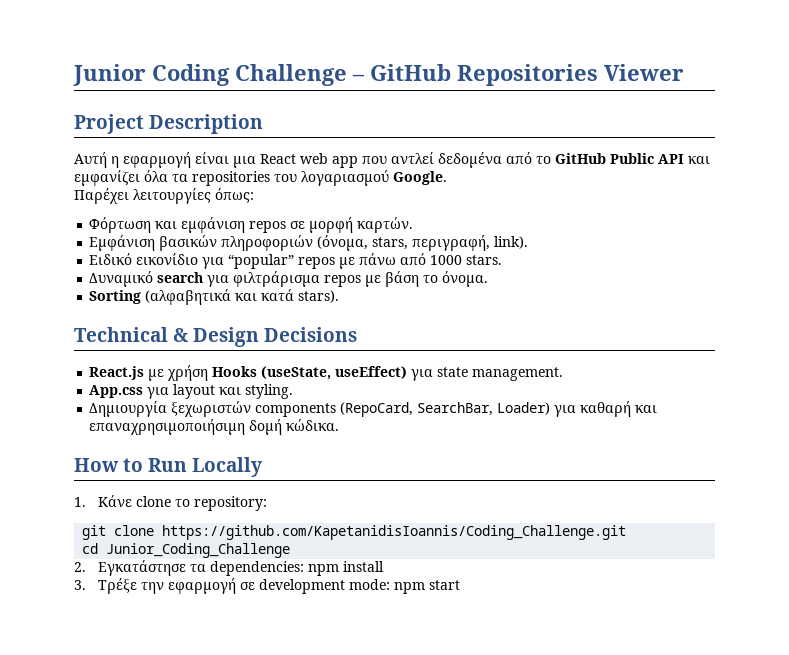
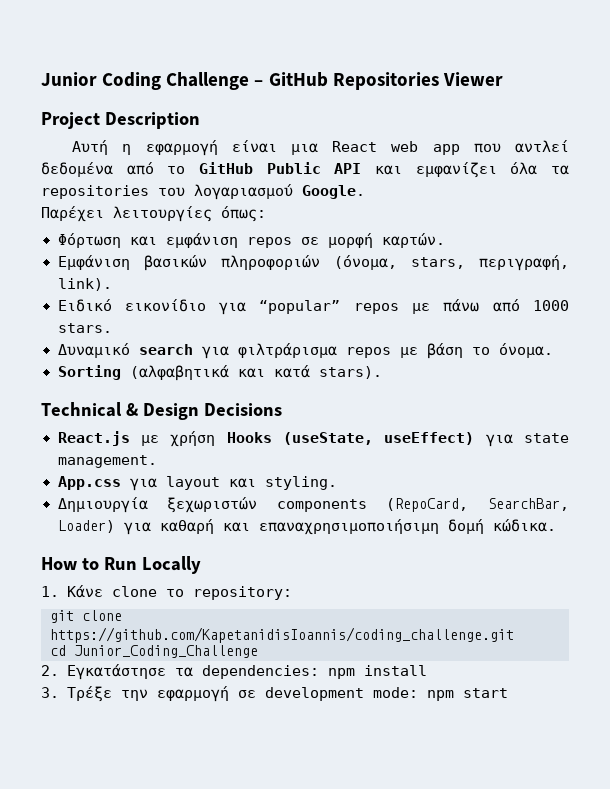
- git clone https://github.com/KapetanidisIoannis/Coding_Challenge.git
+ git clone https://github.com/KapetanidisIoannis/coding_challenge.git

